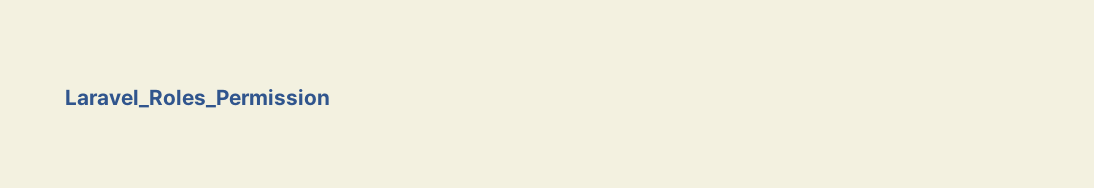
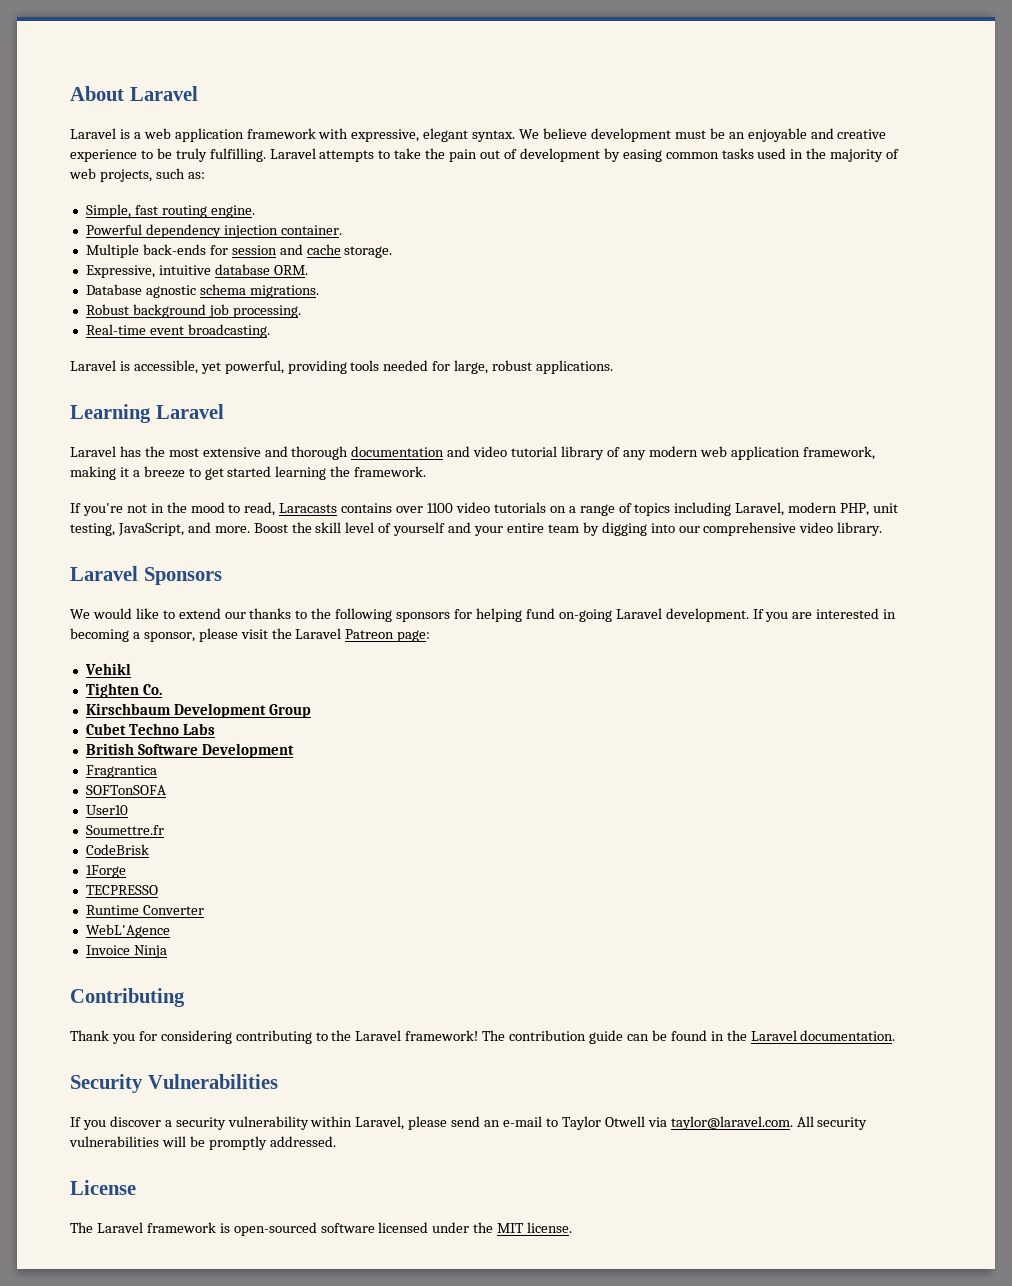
- Laravel_Roles_Permission
+ About Laravel
+ Laravel is a web application framework with expressive, elegant syntax. We believe development must be an enjoyable and creative experience to be truly fulfilling. Laravel attempts to take the pain out of development by easing common tasks used in the majority of web projects, such as:
+ Simple, fast routing engine.
+ Powerful dependency injection container.
+ Multiple back-ends for session and cache storage.
+ Expressive, intuitive database ORM.
+ Database agnostic schema migrations.
+ Robust background job processing.
+ Real-time event broadcasting.
+ Laravel is accessible, yet powerful, providing tools needed for large, robust applications.
+ Learning Laravel
+ Laravel has the most extensive and thorough documentation and video tutorial library of any modern web application framework, making it a breeze to get started learning the framework.
+ If you're not in the mood to read, Laracasts contains over 1100 video tutorials on a range of topics including Laravel, modern PHP, unit testing, JavaScript, and more. Boost the skill level of yourself and your entire team by digging into our comprehensive video library.
+ Laravel Sponsors
+ We would like to extend our thanks to the following sponsors for helping fund on-going Laravel development. If you are interested in becoming a sponsor, please visit the Laravel Patreon page:
+ Vehikl
+ Tighten Co.
+ Kirschbaum Development Group
+ Cubet Techno Labs
+ British Software Development
+ Fragrantica
+ SOFTonSOFA
+ User10
+ Soumettre.fr
+ CodeBrisk
+ 1Forge
+ TECPRESSO
+ Runtime Converter
+ WebL'Agence
+ Invoice Ninja
+ Contributing
+ Thank you for considering contributing to the Laravel framework! The contribution guide can be found in the Laravel documentation.
+ Security Vulnerabilities
+ If you discover a security vulnerability within Laravel, please send an e-mail to Taylor Otwell via taylor@laravel.com. All security vulnerabilities will be promptly addressed.
+ License
+ The Laravel framework is open-sourced software licensed under the MIT license.

